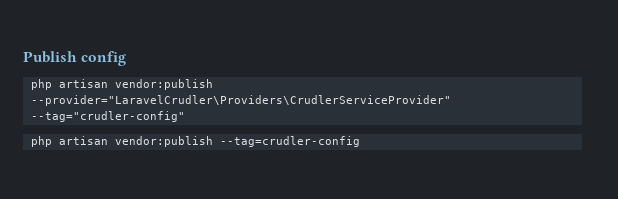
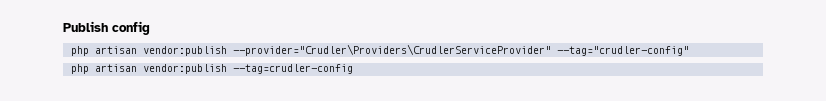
- php artisan vendor:publish --provider="LaravelCrudler\Providers\CrudlerServiceProvider" --tag="crudler-config"
+ php artisan vendor:publish --provider="Crudler\Providers\CrudlerServiceProvider" --tag="crudler-config"

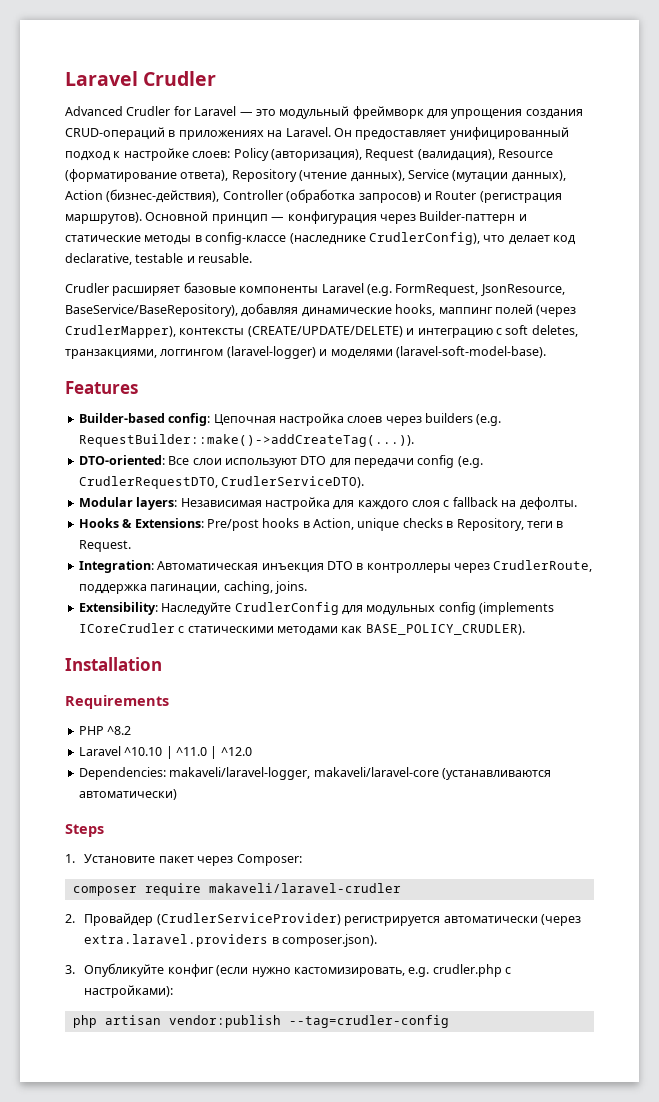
- Publish config
- php artisan vendor:publish --provider="Crudler\Providers\CrudlerServiceProvider" --tag="crudler-config"
+ Laravel Crudler
+ Advanced Crudler for Laravel — это модульный фреймворк для упрощения создания CRUD-операций в приложениях на Laravel. Он предоставляет унифицированный подход к настройке слоев: Policy (авторизация), Request (валидация), Resource (форматирование ответа), Repository (чтение данных), Service (мутации данных), Action (бизнес-действия), Controller (обработка запросов) и Router (регистрация маршрутов). Основной принцип — конфигурация через Builder-паттерн и статические методы в config-классе (наследнике CrudlerConfig), что делает код declarative, testable и reusable.
+ Crudler расширяет базовые компоненты Laravel (e.g. FormRequest, JsonResource, BaseService/BaseRepository), добавляя динамические hooks, маппинг полей (через CrudlerMapper), контексты (CREATE/UPDATE/DELETE) и интеграцию с soft deletes, транзакциями, логгингом (laravel-logger) и моделями (laravel-soft-model-base).
+ Features
+ Builder-based config: Цепочная настройка слоев через builders (e.g. RequestBuilder::make()->addCreateTag(...)).
+ DTO-oriented: Все слои используют DTO для передачи config (e.g. CrudlerRequestDTO, CrudlerServiceDTO).
+ Modular layers: Независимая настройка для каждого слоя с fallback на дефолты.
+ Hooks & Extensions: Pre/post hooks в Action, unique checks в Repository, теги в Request.
+ Integration: Автоматическая инъекция DTO в контроллеры через CrudlerRoute, поддержка пагинации, caching, joins.
+ Extensibility: Наследуйте CrudlerConfig для модульных config (implements ICoreCrudler с статическими методами как BASE_POLICY_CRUDLER).
+ Installation
+ Requirements
+ PHP ^8.2
+ Laravel ^10.10 | ^11.0 | ^12.0
+ Dependencies: makaveli/laravel-logger, makaveli/laravel-core (устанавливаются автоматически)
+ Steps
+ 1. Установите пакет через Composer:
+ composer require makaveli/laravel-crudler
+ 2. Провайдер (CrudlerServiceProvider) регистрируется автоматически (через extra.laravel.providers в composer.json).
+ 3. Опубликуйте конфиг (если нужно кастомизировать, e.g. crudler.php с настройками):

